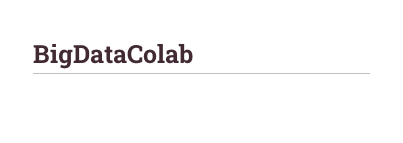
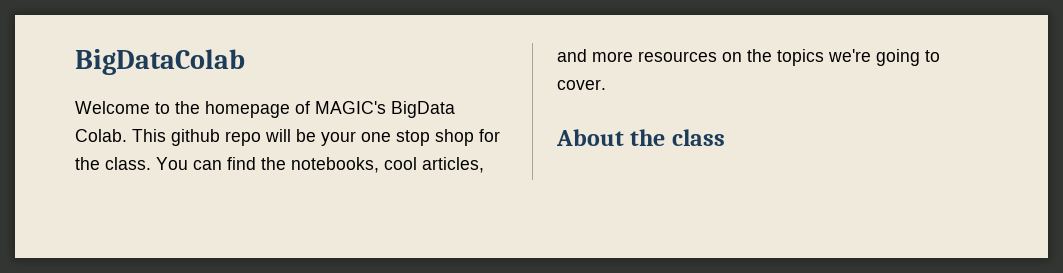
+ Welcome to the homepage of MAGIC's BigData Colab. This github repo will be your one stop shop for the class. You can find the notebooks, cool articles, and more resources on the topics we're going to cover.
+ About the class

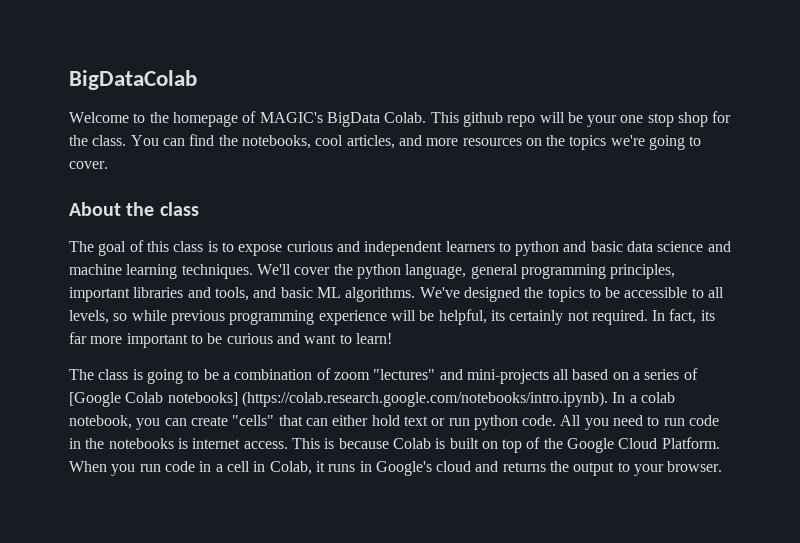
+ The goal of this class is to expose curious and independent learners to python and basic data science and machine learning techniques. We'll cover the python language, general programming principles, important libraries and tools, and basic ML algorithms. We've designed the topics to be accessible to all levels, so while previous programming experience will be helpful, its certainly not required. In fact, its far more important to be curious and want to learn!
+ The class is going to be a combination of zoom "lectures" and mini-projects all based on a series of [Google Colab notebooks] (https://colab.research.google.com/notebooks/intro.ipynb). In a colab notebook, you can create "cells" that can either hold text or run python code. All you need to run code in the notebooks is internet access. This is because Colab is built on top of the Google Cloud Platform. When you run code in a cell in Colab, it runs in Google's cloud and returns the output to your browser.

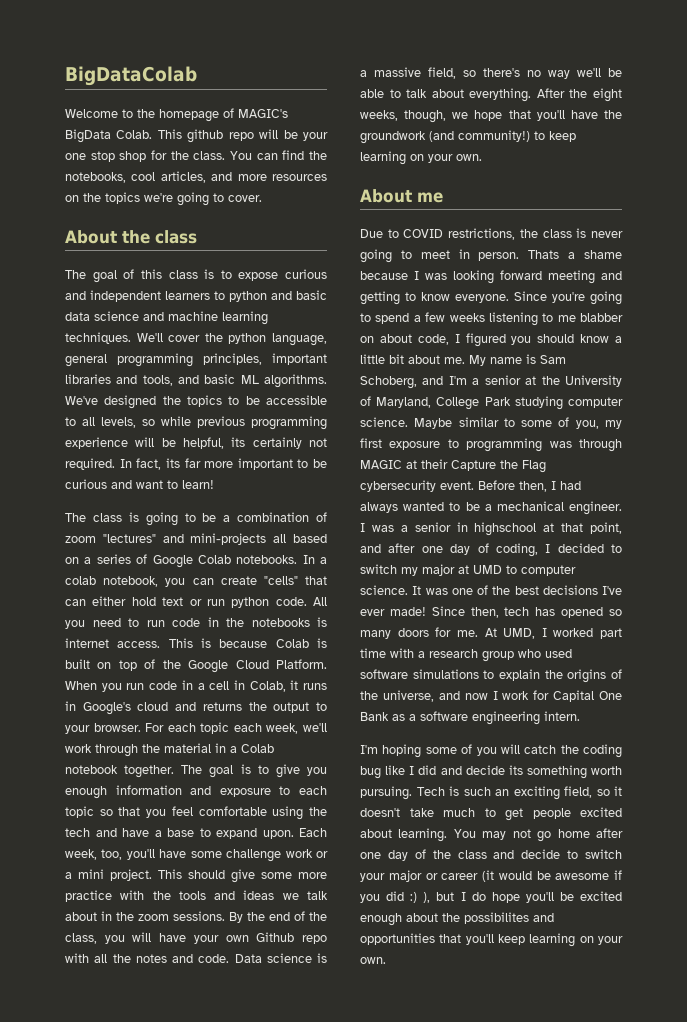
- The class is going to be a combination of zoom "lectures" and mini-projects all based on a series of [Google Colab notebooks] (https://colab.research.google.com/notebooks/intro.ipynb). In a colab notebook, you can create "cells" that can either hold text or run python code.
+ The class is going to be a combination of zoom "lectures" and mini-projects all based on a series of Google Colab notebooks. In a colab notebook, you can create "cells" that can either hold text or run python code.
+ For each topic each week, we'll work through the material in a Colab notebook together. The goal is to give you enough information and exposure to each topic so that you feel comfortable using the tech and have a base to expand upon. Each week, too, you'll have some challenge work or a mini project. This should give some more practice with the tools and ideas we talk about in the zoom sessions. By the end of the class, you will have your own Github repo with all the notes and code. Data science is a massive field, so there's no way we'll be able to talk about everything. After the eight weeks, though, we hope that you'll have the groundwork (and community!) to keep learning on your own.
+ About me
+ Due to COVID restrictions, the class is never going to meet in person. Thats a shame because I was looking forward meeting and getting to know everyone. Since you're going to spend a few weeks listening to me blabber on about code, I figured you should know a little bit about me. My name is Sam Schoberg, and I'm a senior at the University of Maryland, College Park studying computer science. Maybe similar to some of you, my first exposure to programming was through MAGIC at their Capture the Flag cybersecurity event. Before then, I had always wanted to be a mechanical engineer. I was a senior in highschool at that point, and after one day of coding, I decided to switch my major at UMD to computer science. It was one of the best decisions I've ever made! Since then, tech has opened so many doors for me. At UMD, I worked part time with a research group who used software simulations to explain the origins of the universe, and now I work for Capital One Bank as a software engineering intern.
+ I'm hoping some of you will catch the coding bug like I did and decide its something worth pursuing. Tech is such an exciting field, so it doesn't take much to get people excited about learning. You may not go home after one day of the class and decide to switch your major or career (it would be awesome if you did :) ), but I do hope you'll be excited enough about the possibilites and opportunities that you'll keep learning on your own.

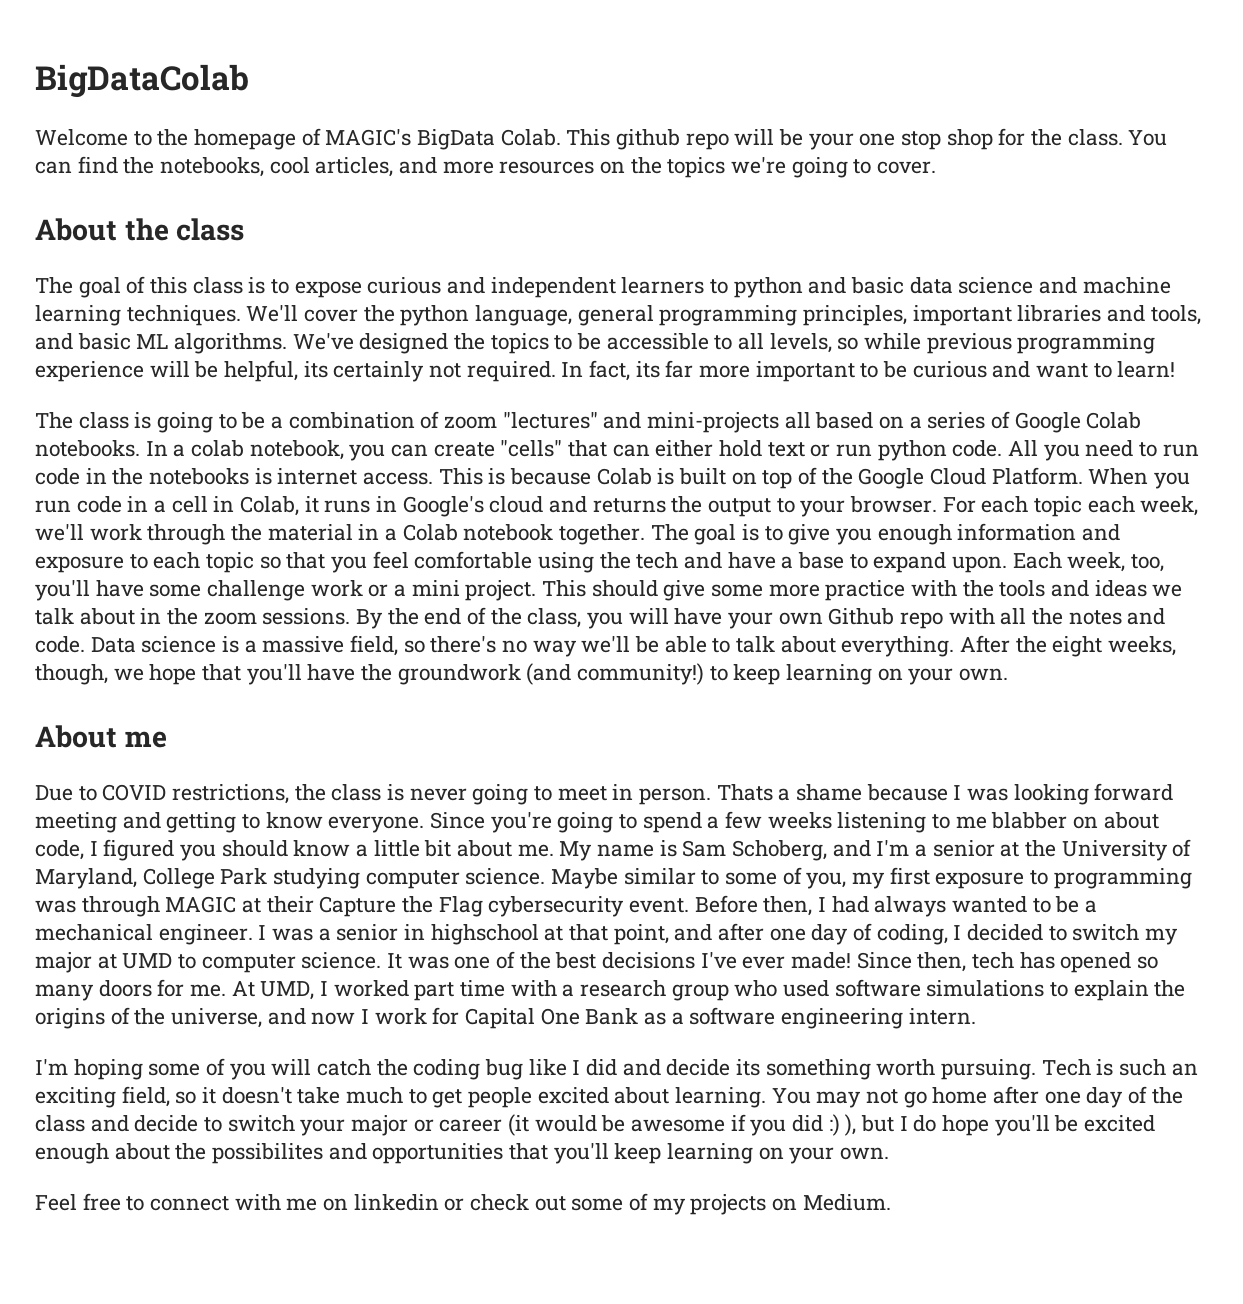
+ Feel free to connect with me on linkedin or check out some of my projects on Medium.

